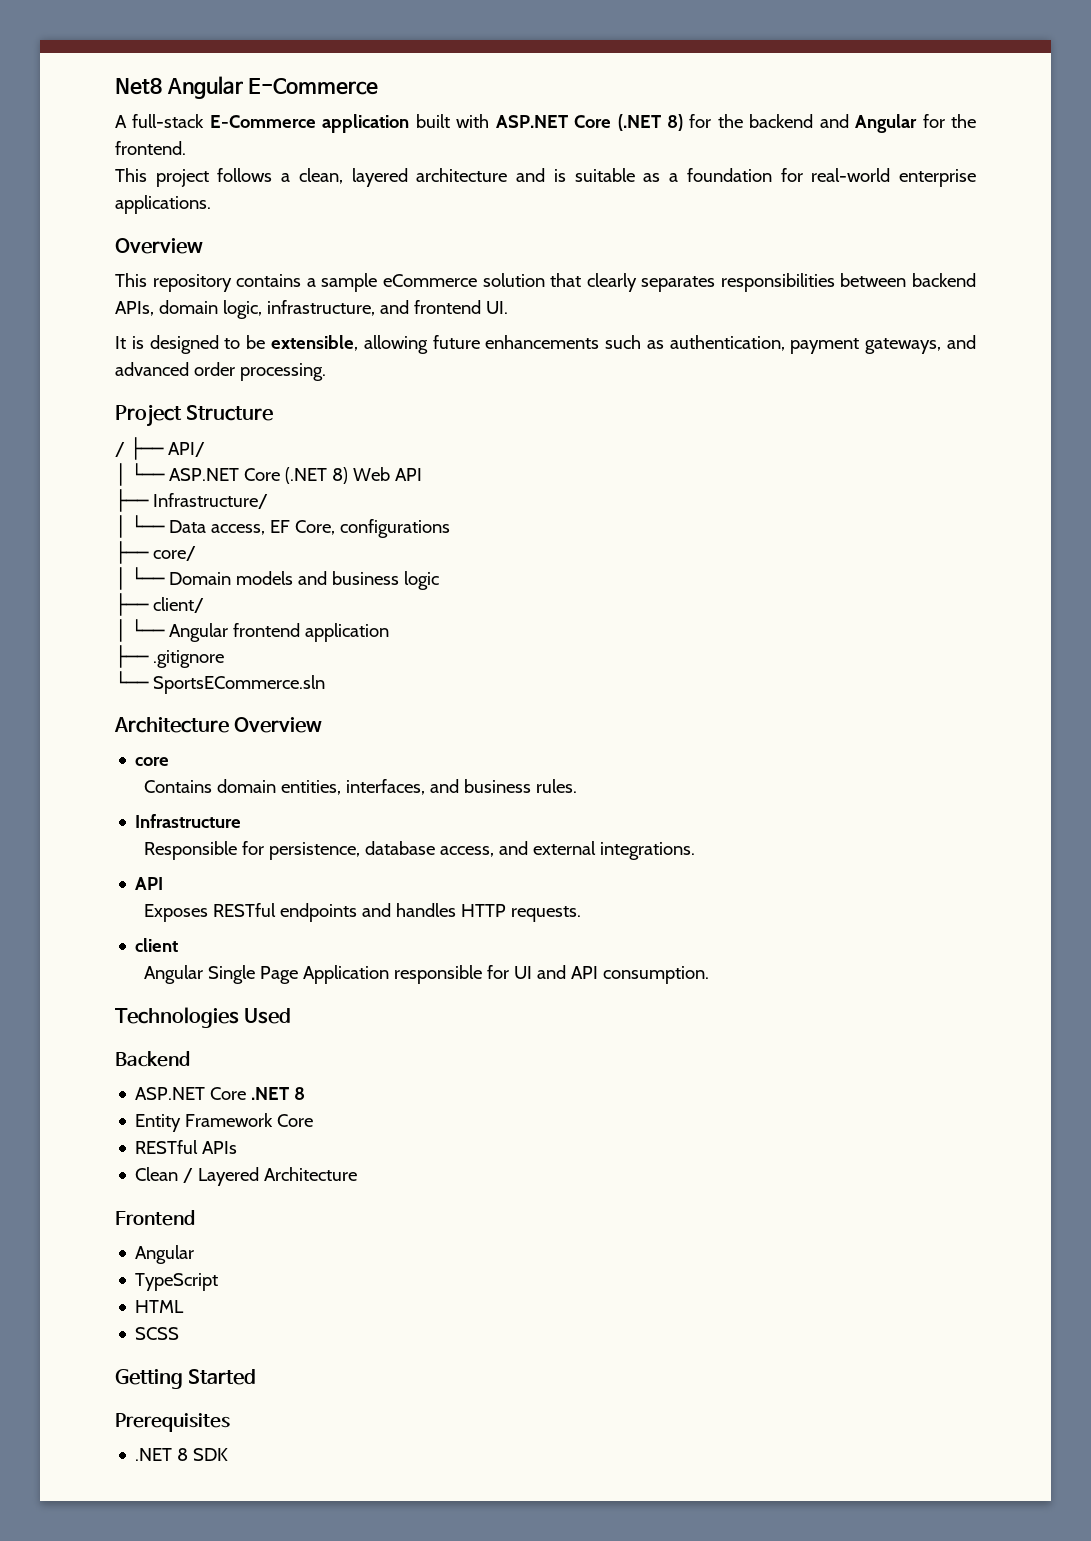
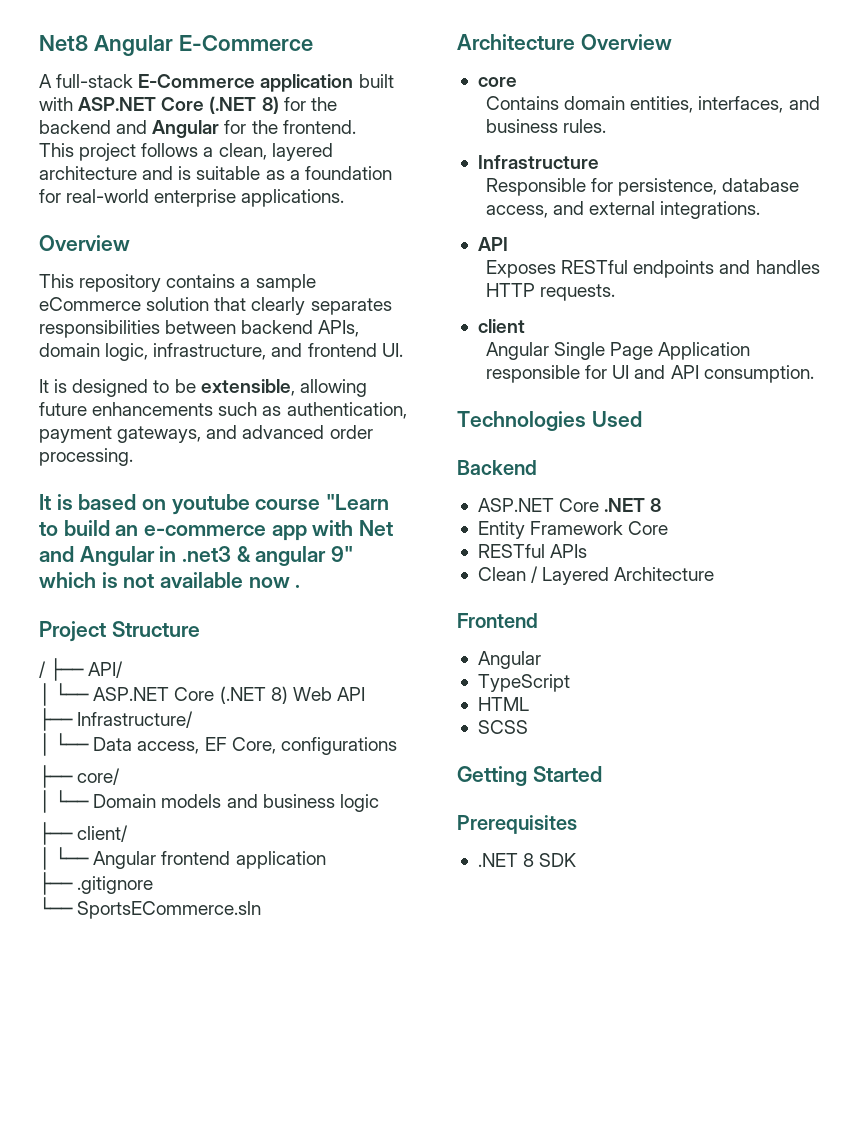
+ It is based on youtube course "Learn to build an e-commerce app with Net and Angular in .net3 & angular 9" which is not available now .

